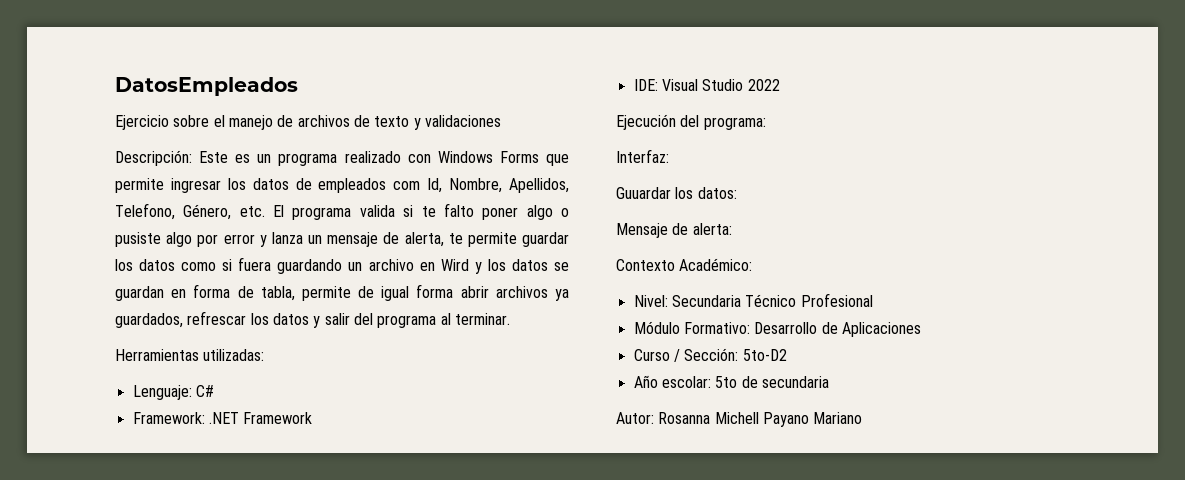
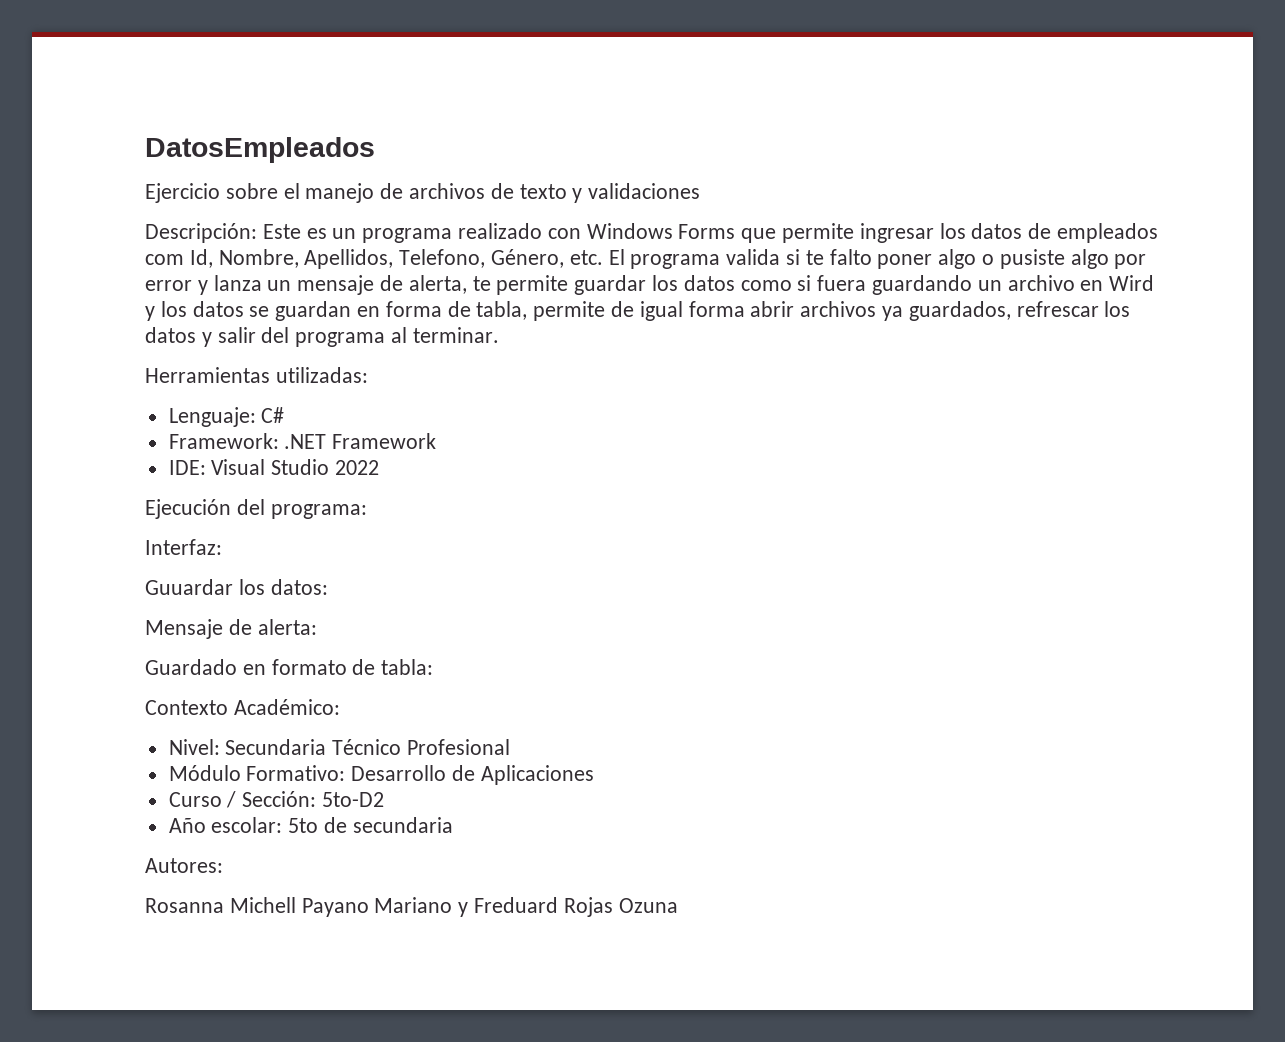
+ Guardado en formato de tabla:
- Autor: Rosanna Michell Payano Mariano
+ Autores:
+ Rosanna Michell Payano Mariano y Freduard Rojas Ozuna

